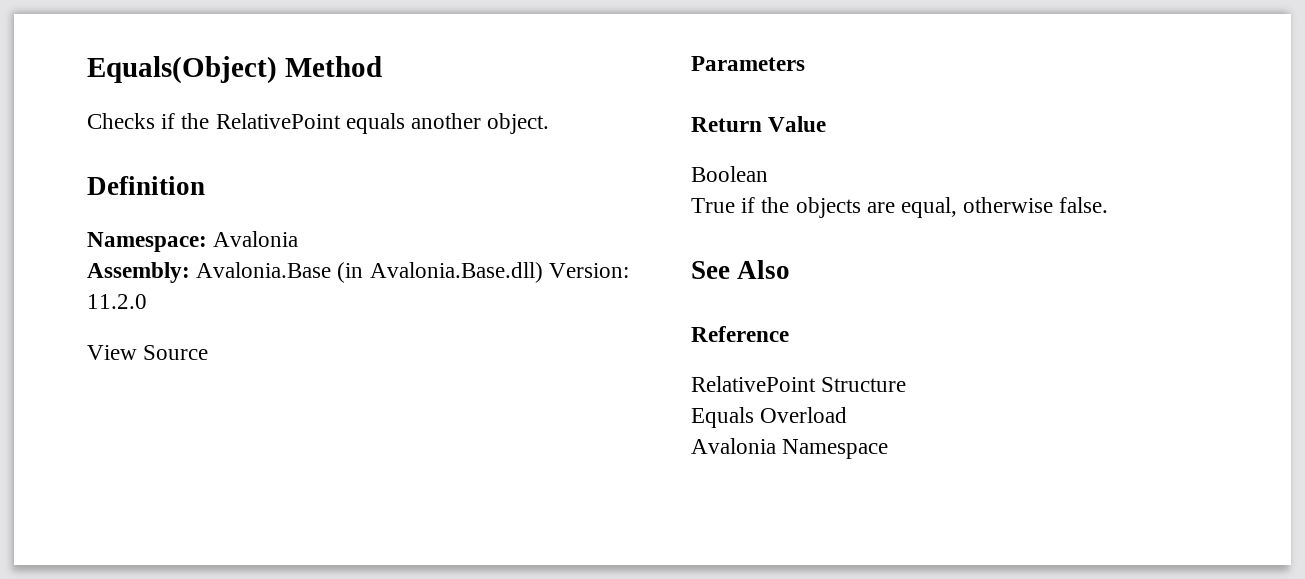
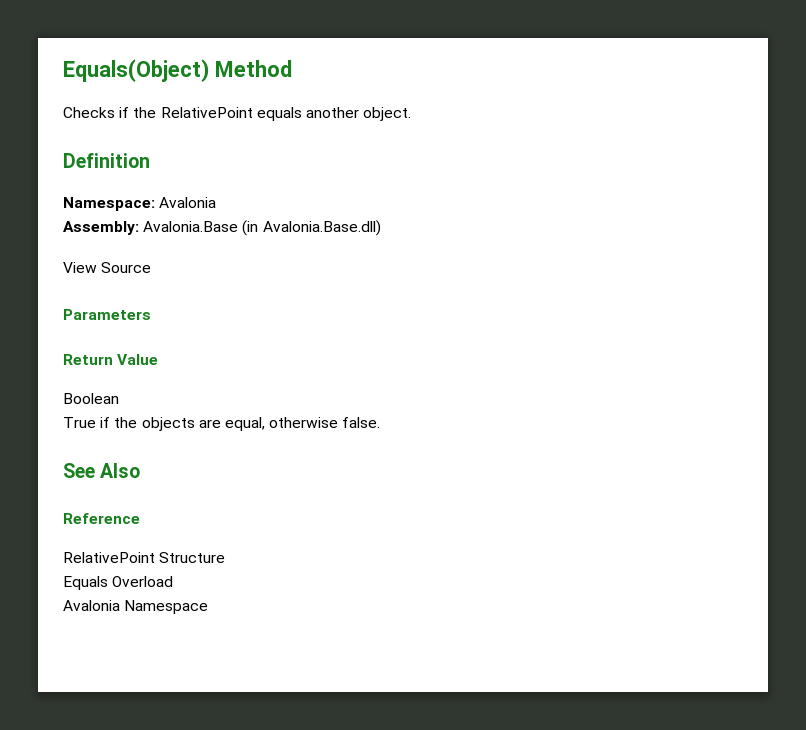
- Assembly: Avalonia.Base (in Avalonia.Base.dll) Version: 11.2.0
+ Assembly: Avalonia.Base (in Avalonia.Base.dll)

